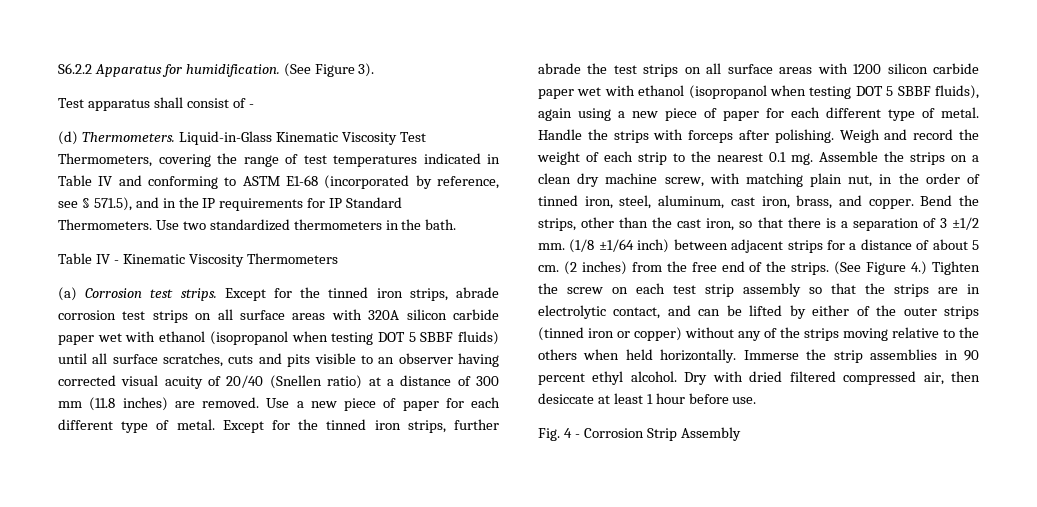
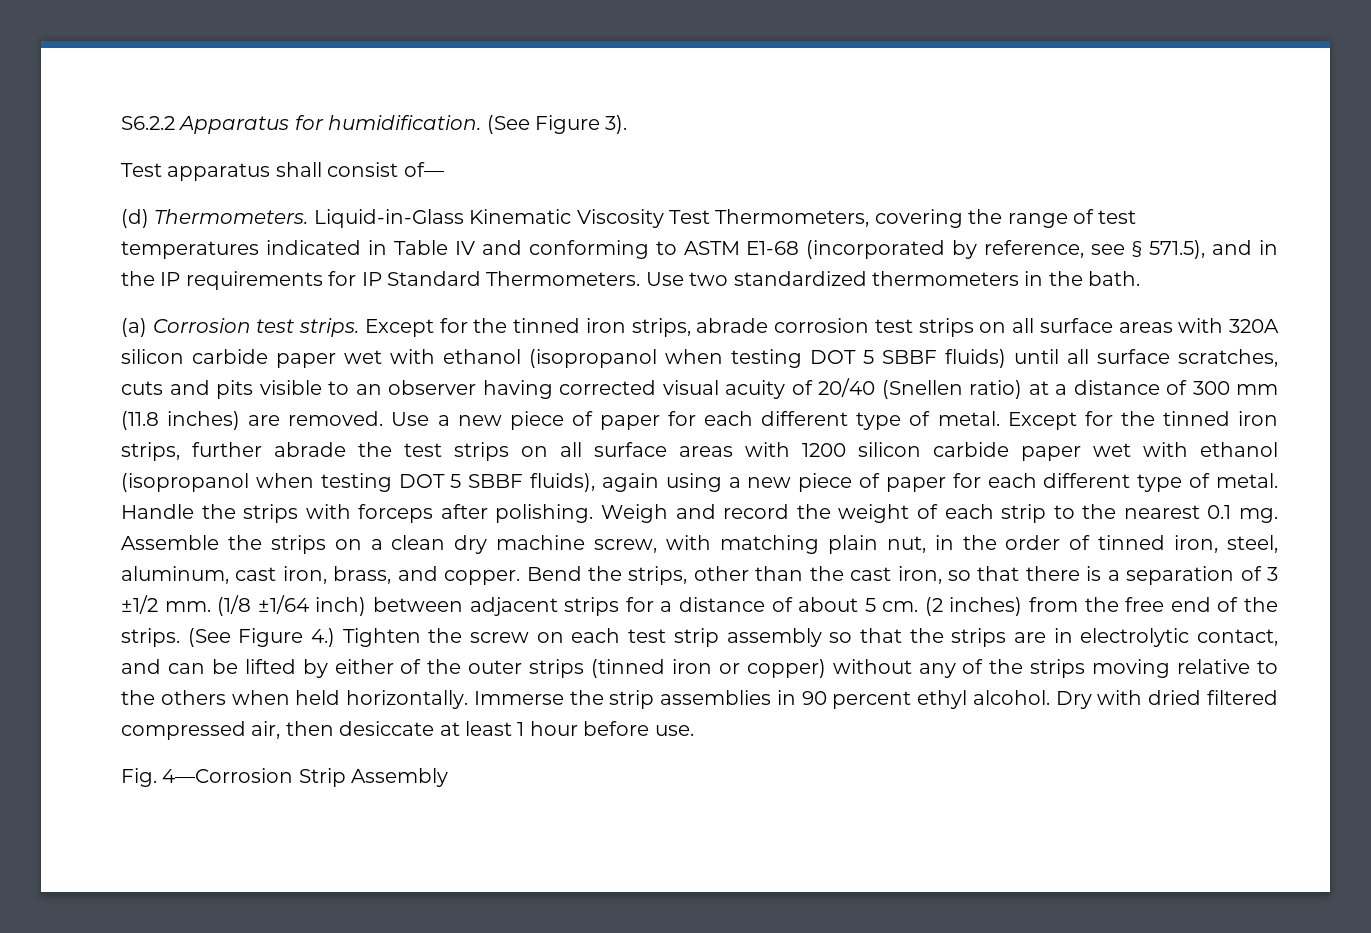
- Test apparatus shall consist of -
+ Test apparatus shall consist of—
- Table IV - Kinematic Viscosity Thermometers
- Fig. 4 - Corrosion Strip Assembly
+ Fig. 4—Corrosion Strip Assembly

